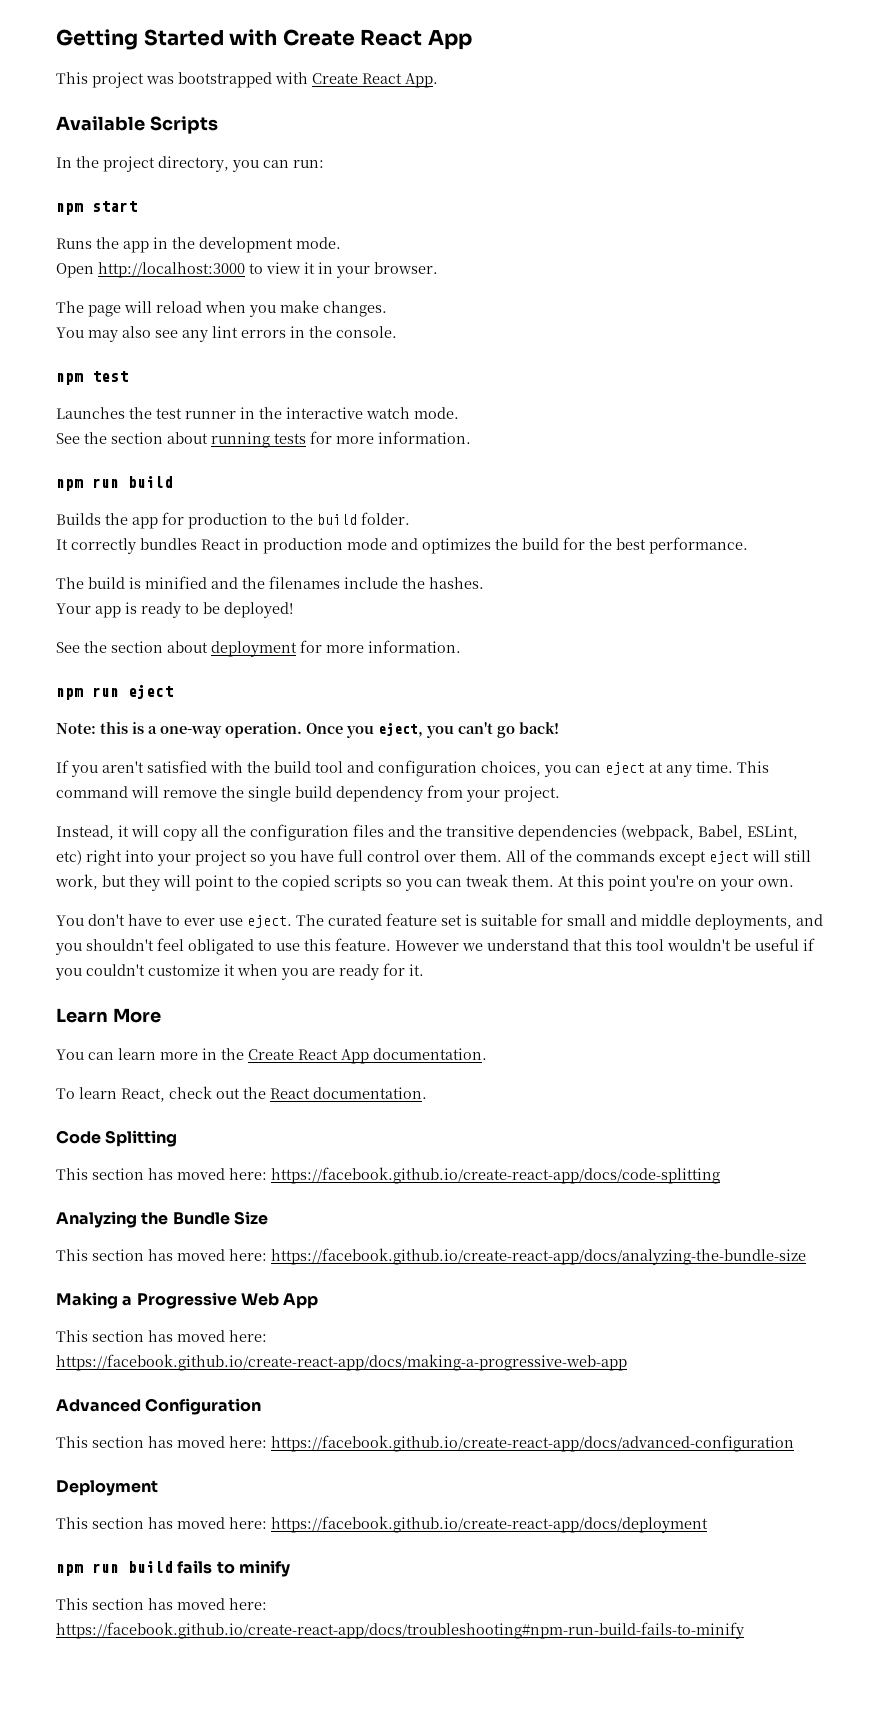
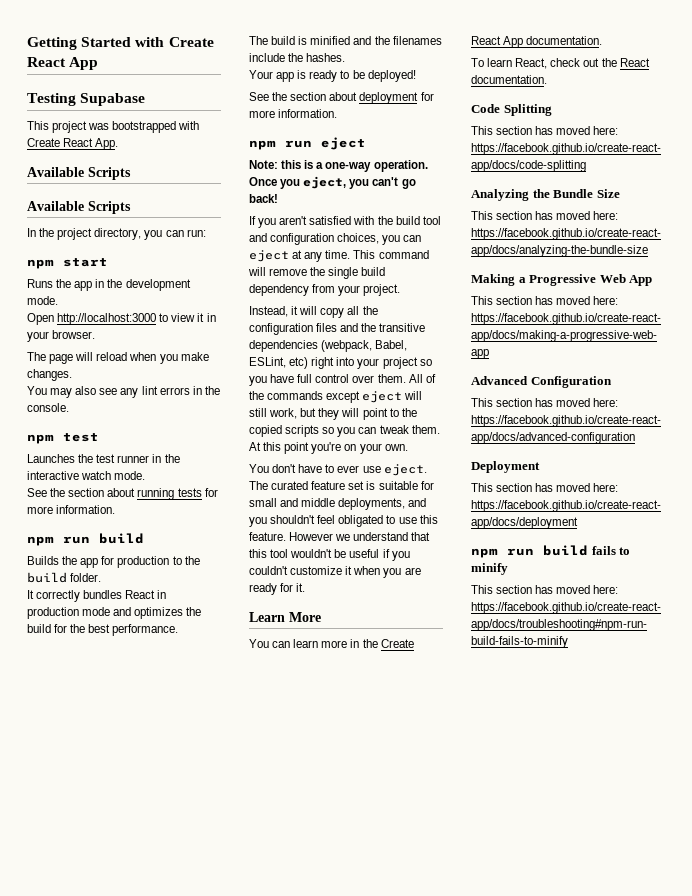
+ Testing Supabase
  This project was bootstrapped with Create React App.
+ Available Scripts

